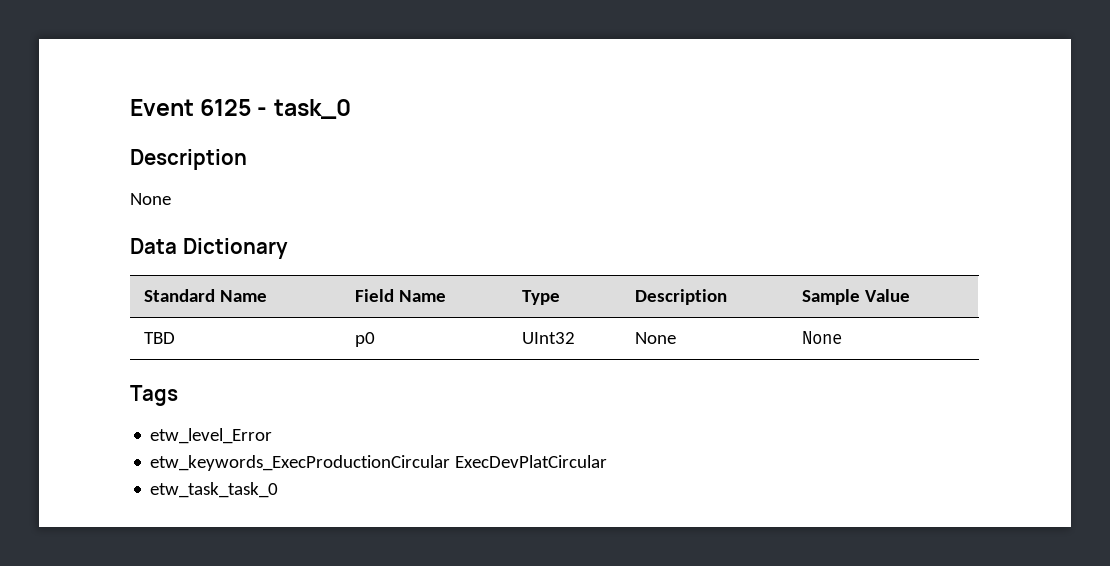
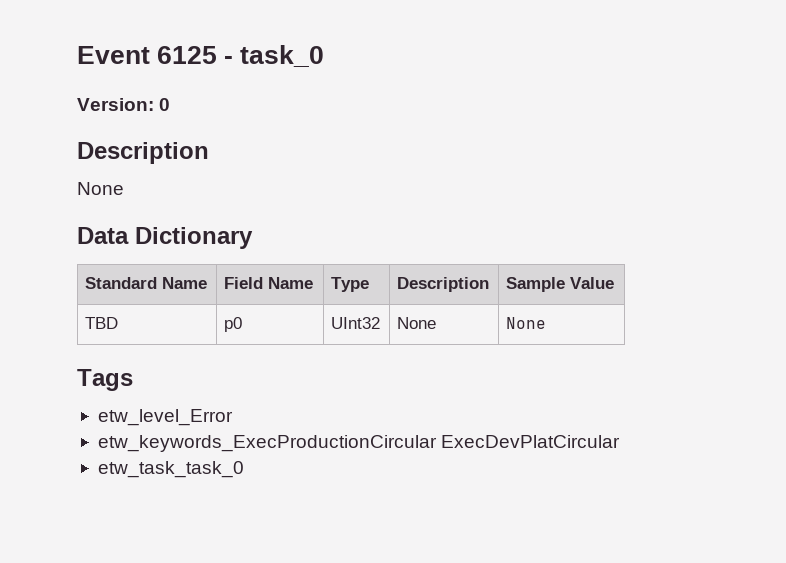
+ Version: 0

